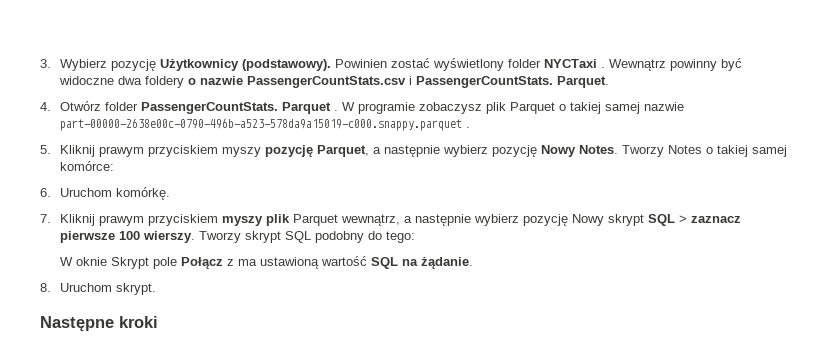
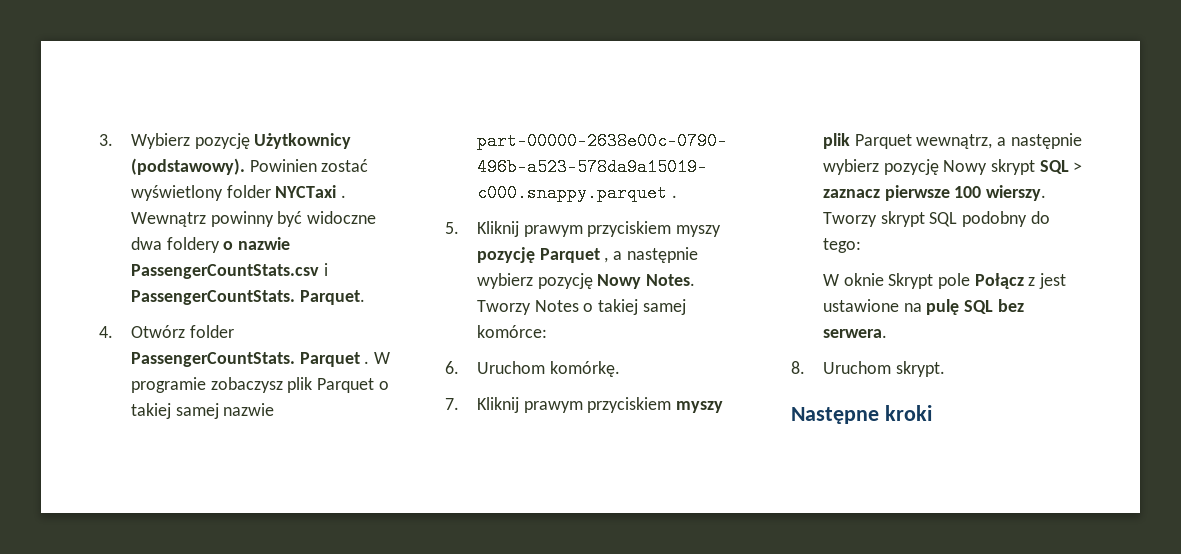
- 5. Kliknij prawym przyciskiem myszy pozycję Parquet, a następnie wybierz pozycję Nowy Notes.
+ 5. Kliknij prawym przyciskiem myszy pozycję Parquet , a następnie wybierz pozycję Nowy Notes.
- W oknie Skrypt pole Połącz z ma ustawioną wartość SQL na żądanie.
+ W oknie Skrypt pole Połącz z jest ustawione na pulę SQL bez serwera.

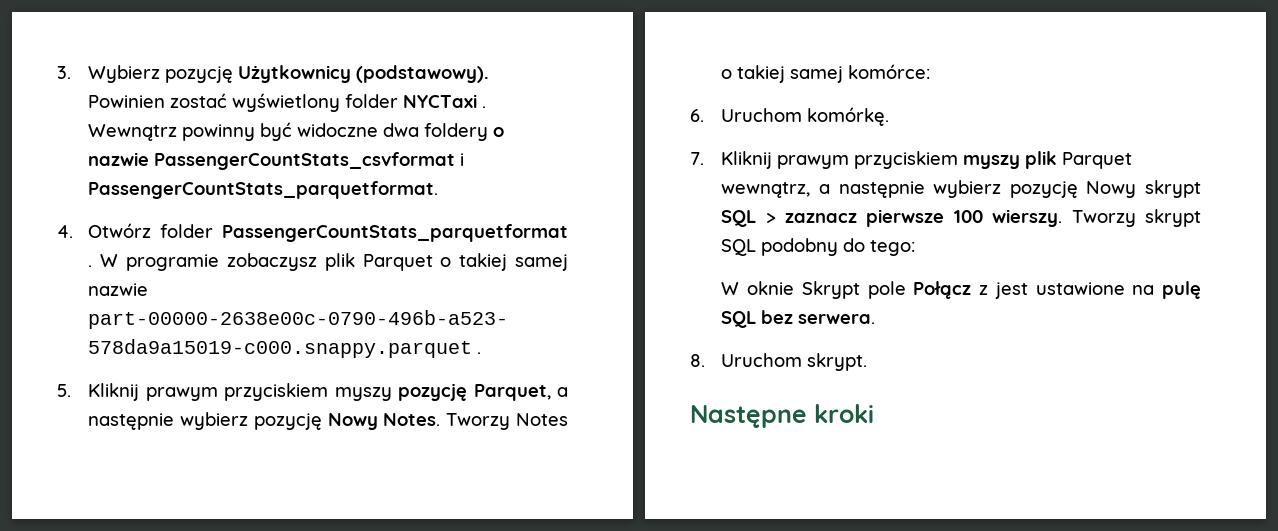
- Wewnątrz powinny być widoczne dwa foldery o nazwie PassengerCountStats.csv i PassengerCountStats. Parquet.
+ Wewnątrz powinny być widoczne dwa foldery o nazwie PassengerCountStats_csvformat i PassengerCountStats_parquetformat.
- 4. Otwórz folder PassengerCountStats. Parquet .
+ 4. Otwórz folder PassengerCountStats_parquetformat .
- 5. Kliknij prawym przyciskiem myszy pozycję Parquet , a następnie wybierz pozycję Nowy Notes.
+ 5. Kliknij prawym przyciskiem myszy pozycję Parquet, a następnie wybierz pozycję Nowy Notes.

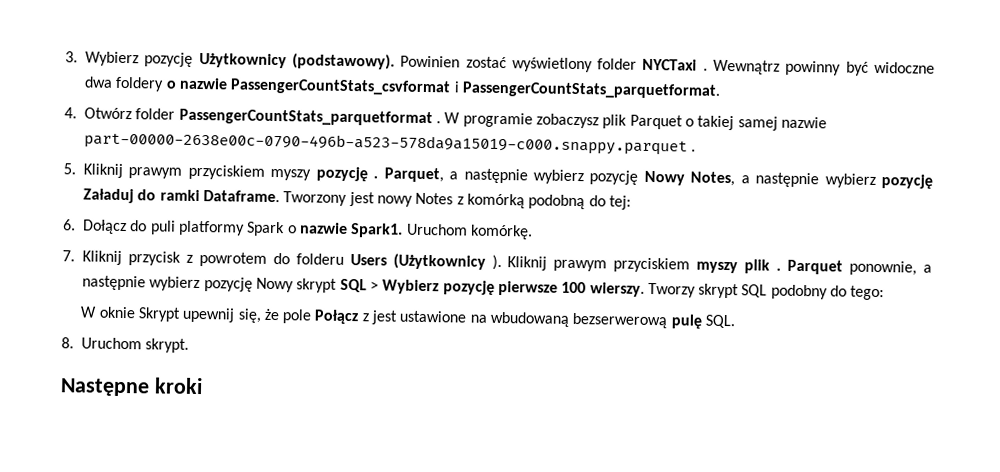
- 5. Kliknij prawym przyciskiem myszy pozycję Parquet, a następnie wybierz pozycję Nowy Notes. Tworzy Notes o takiej samej komórce:
- 6. Uruchom komórkę.
- 7. Kliknij prawym przyciskiem myszy plik Parquet wewnątrz, a następnie wybierz pozycję Nowy skrypt SQL > zaznacz pierwsze 100 wierszy.
+ 5. Kliknij prawym przyciskiem myszy pozycję . Parquet, a następnie wybierz pozycję Nowy Notes, a następnie wybierz pozycję Załaduj do ramki Dataframe. Tworzony jest nowy Notes z komórką podobną do tej:
+ 6. Dołącz do puli platformy Spark o nazwie Spark1. Uruchom komórkę.
+ 7. Kliknij przycisk z powrotem do folderu Users (Użytkownicy ). Kliknij prawym przyciskiem myszy plik . Parquet ponownie, a następnie wybierz pozycję Nowy skrypt SQL > Wybierz pozycję pierwsze 100 wierszy.
- W oknie Skrypt pole Połącz z jest ustawione na pulę SQL bez serwera.
+ W oknie Skrypt upewnij się, że pole Połącz z jest ustawione na wbudowaną bezserwerową pulę SQL.

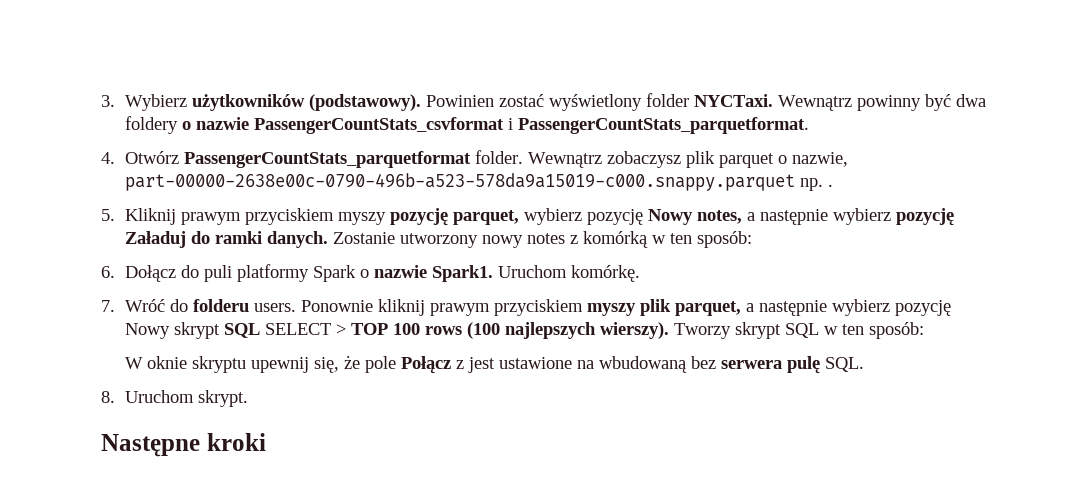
- 3. Wybierz pozycję Użytkownicy (podstawowy).
+ 3. Wybierz użytkowników (podstawowy).
- Powinien zostać wyświetlony folder NYCTaxi .
+ Powinien zostać wyświetlony folder NYCTaxi.
- Wewnątrz powinny być widoczne dwa foldery o nazwie PassengerCountStats_csvformat i PassengerCountStats_parquetformat.
+ Wewnątrz powinny być dwa foldery o nazwie PassengerCountStats_csvformat i PassengerCountStats_parquetformat.
- 4. Otwórz folder PassengerCountStats_parquetformat . W programie zobaczysz plik Parquet o takiej samej nazwie part-00000-2638e00c-0790-496b-a523-578da9a15019-c000.snappy.parquet .
+ 4. Otwórz PassengerCountStats_parquetformat folder. Wewnątrz zobaczysz plik parquet o nazwie, part-00000-2638e00c-0790-496b-a523-578da9a15019-c000.snappy.parquet np. .
- 5. Kliknij prawym przyciskiem myszy pozycję . Parquet, a następnie wybierz pozycję Nowy Notes, a następnie wybierz pozycję Załaduj do ramki Dataframe. Tworzony jest nowy Notes z komórką podobną do tej:
+ 5. Kliknij prawym przyciskiem myszy pozycję parquet, wybierz pozycję Nowy notes, a następnie wybierz pozycję Załaduj do ramki danych. Zostanie utworzony nowy notes z komórką w ten sposób:
- 7. Kliknij przycisk z powrotem do folderu Users (Użytkownicy ). Kliknij prawym przyciskiem myszy plik . Parquet ponownie, a następnie wybierz pozycję Nowy skrypt SQL > Wybierz pozycję pierwsze 100 wierszy. Tworzy skrypt SQL podobny do tego:
+ 7. Wróć do folderu users. Ponownie kliknij prawym przyciskiem myszy plik parquet, a następnie wybierz pozycję Nowy skrypt SQL SELECT > TOP 100 rows (100 najlepszych wierszy). Tworzy skrypt SQL w ten sposób:
- W oknie Skrypt upewnij się, że pole Połącz z jest ustawione na wbudowaną bezserwerową pulę SQL.
+ W oknie skryptu upewnij się, że pole Połącz z jest ustawione na wbudowaną bez serwera pulę SQL.

